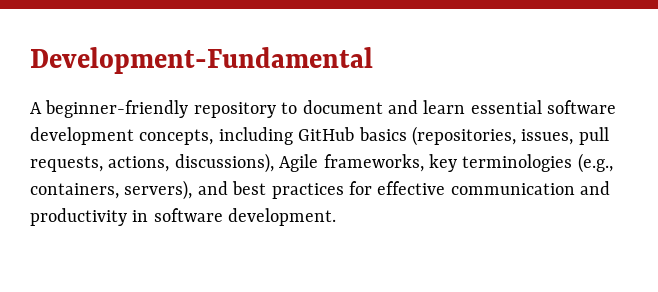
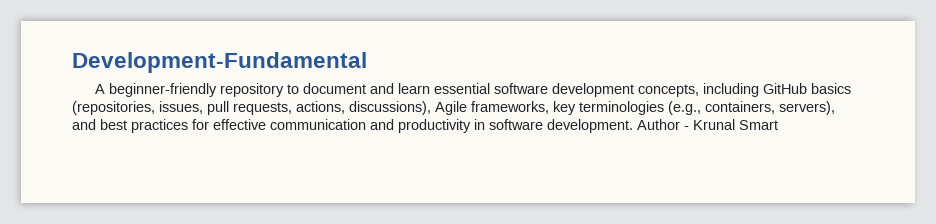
+ Author - Krunal Smart

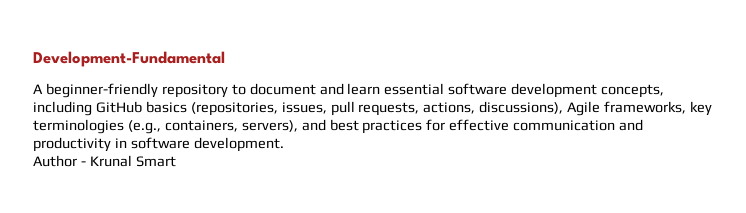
- A beginner-friendly repository to document and learn essential software development concepts, including GitHub basics (repositories, issues, pull requests, actions, discussions), Agile frameworks, key terminologies (e.g., containers, servers), and best practices for effective communication and productivity in software development. Author - Krunal Smart
+ A beginner-friendly repository to document and learn essential software development concepts, including GitHub basics (repositories, issues, pull requests, actions, discussions), Agile frameworks, key terminologies (e.g., containers, servers), and best practices for effective communication and productivity in software development.
+ Author - Krunal Smart

